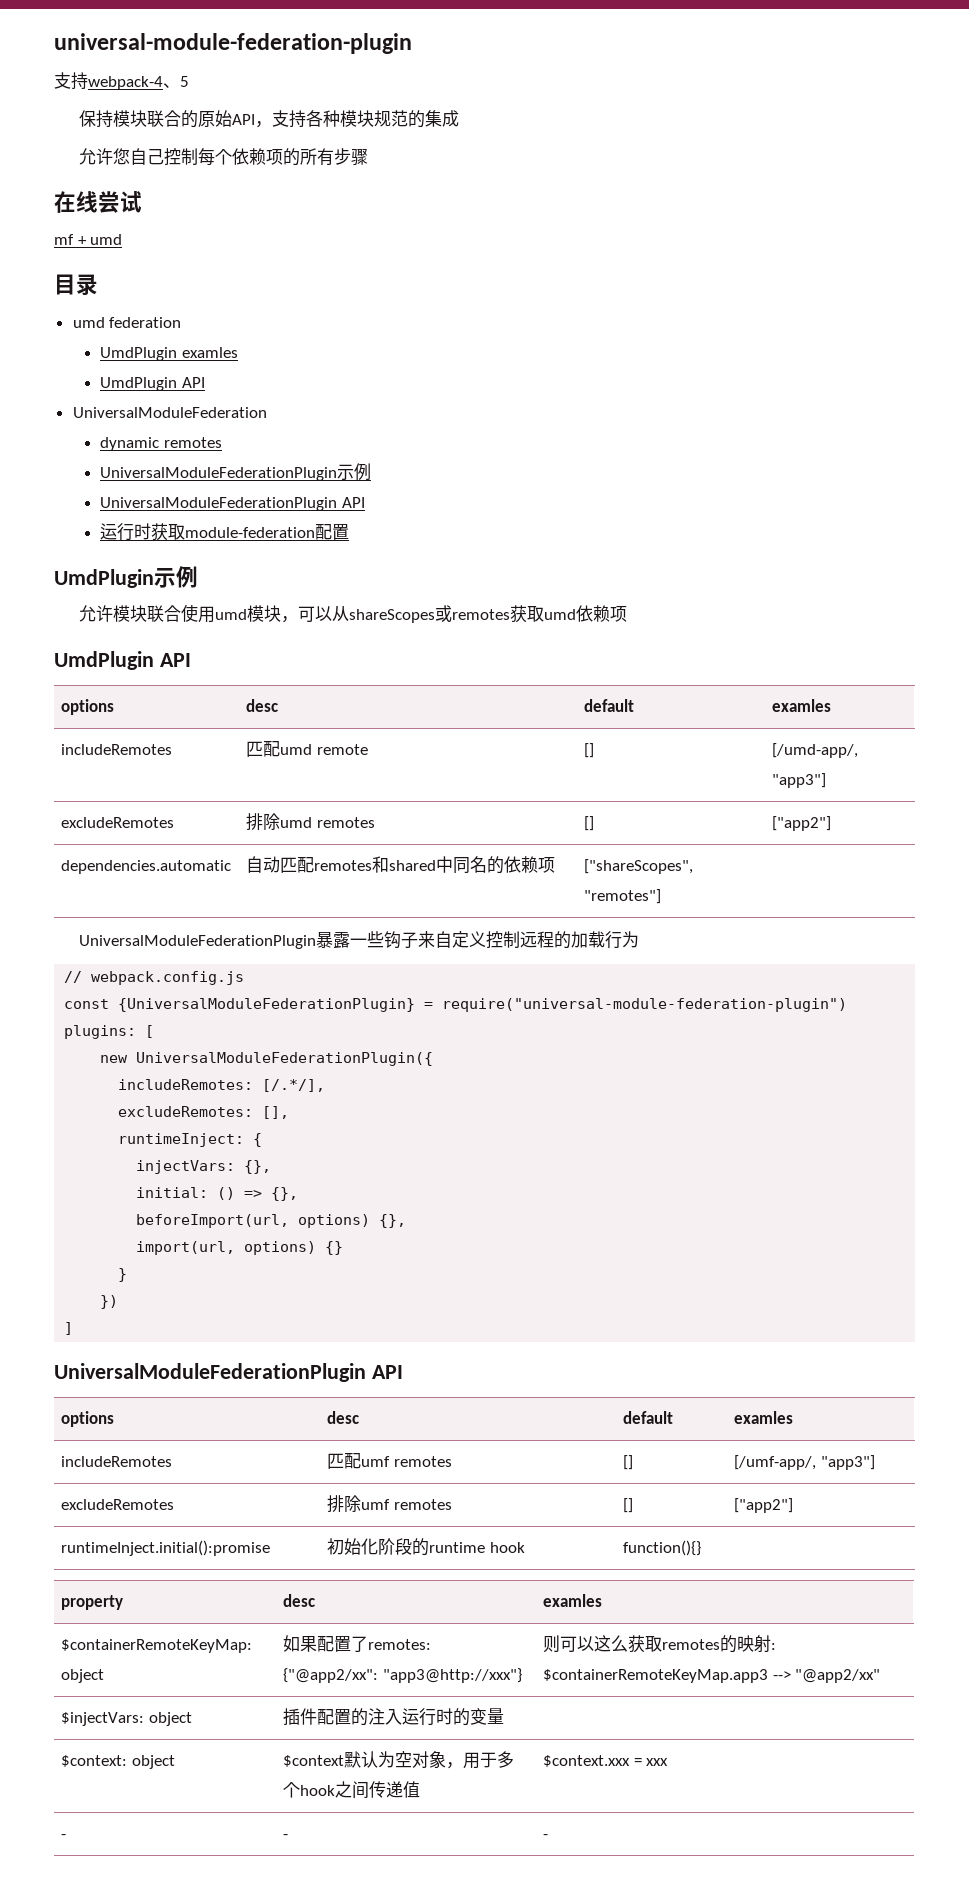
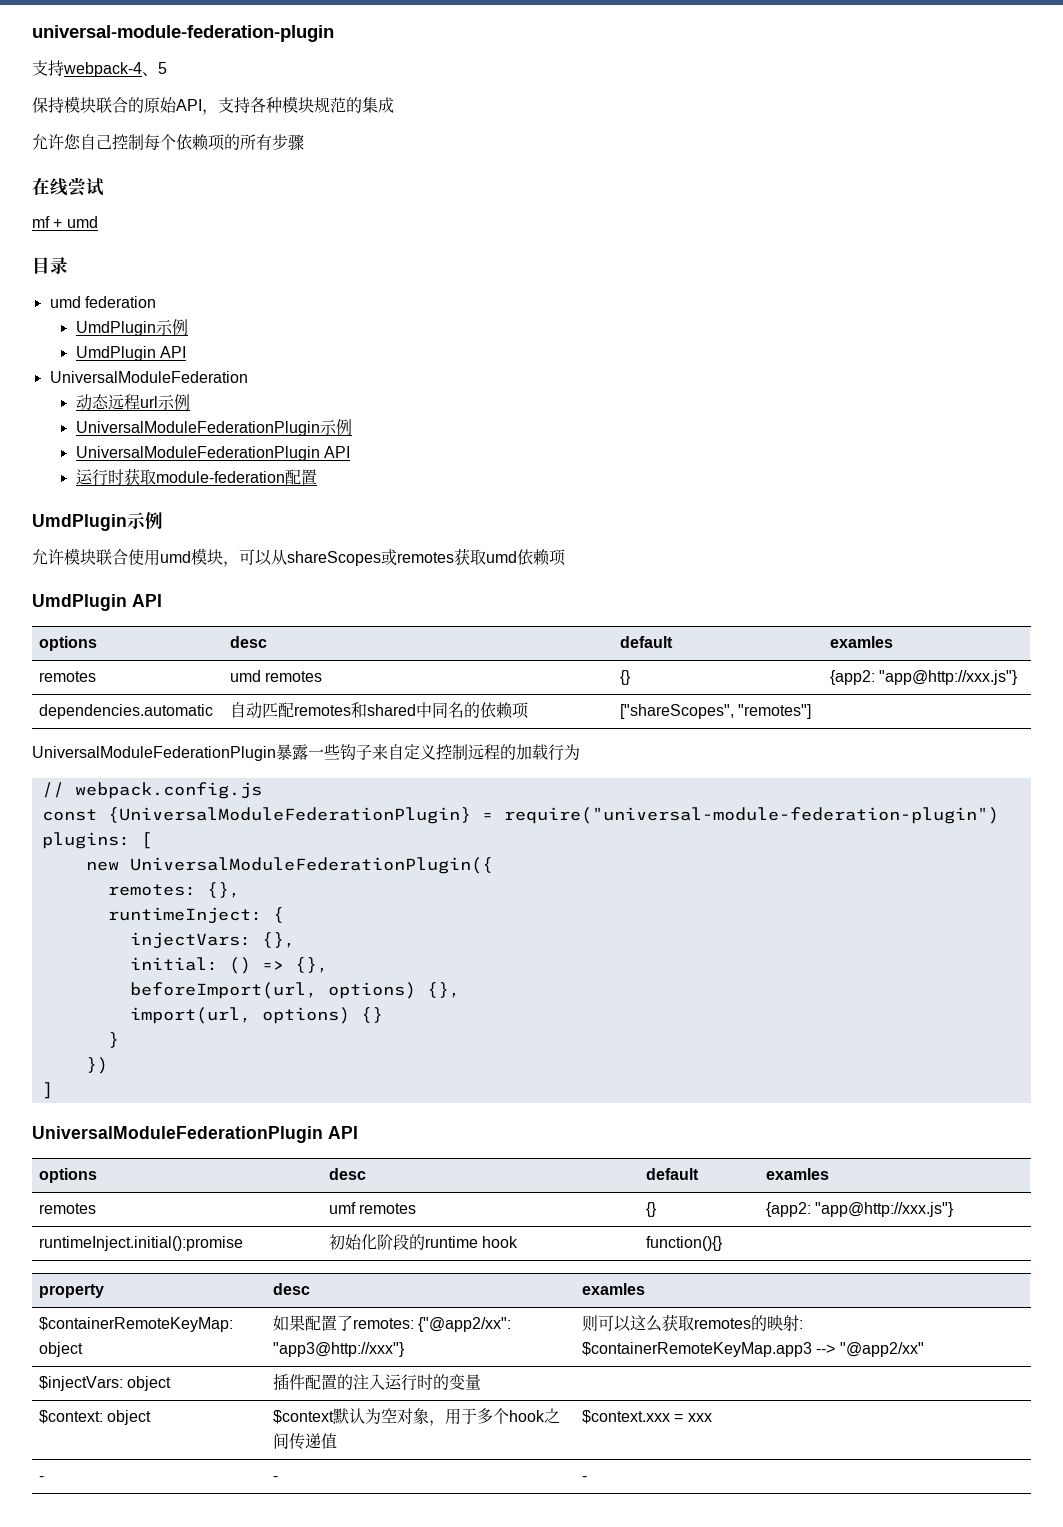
  umd federation
- UmdPlugin examles
+ UmdPlugin示例
- dynamic remotes
+ 动态远程url示例
- includeRemotes | 匹配umd remote | [] | [/umd-app/, "app3"]
- excludeRemotes | 排除umd remotes | [] | ["app2"]
+ remotes | umd remotes | {} | {app2: "app@http://xxx.js"}
- includeRemotes: [/.*/],
- excludeRemotes: [],
+ remotes: {},
- includeRemotes | 匹配umf remotes | [] | [/umf-app/, "app3"]
- excludeRemotes | 排除umf remotes | [] | ["app2"]
+ remotes | umf remotes | {} | {app2: "app@http://xxx.js"}

